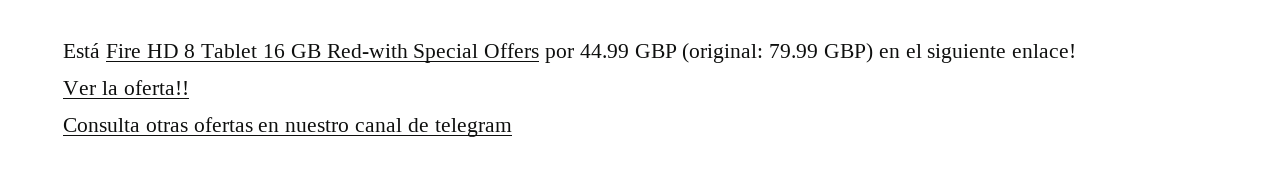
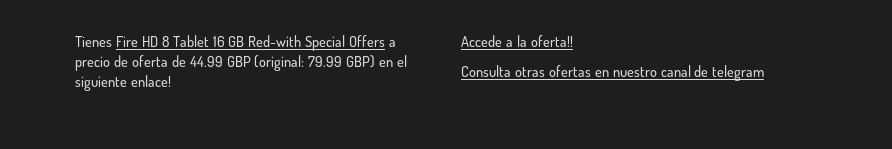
- Está Fire HD 8 Tablet 16 GB Red-with Special Offers por 44.99 GBP (original: 79.99 GBP) en el siguiente enlace!
+ Tienes Fire HD 8 Tablet 16 GB Red-with Special Offers a precio de oferta de 44.99 GBP (original: 79.99 GBP) en el siguiente enlace!
- Ver la oferta!!
+ Accede a la oferta!!

